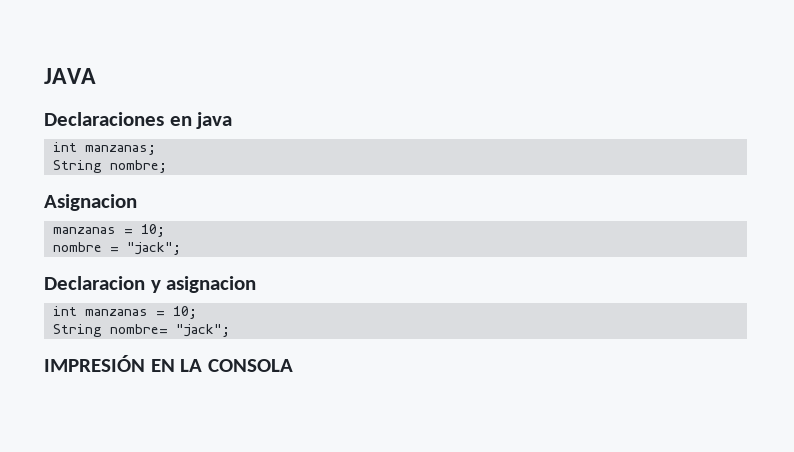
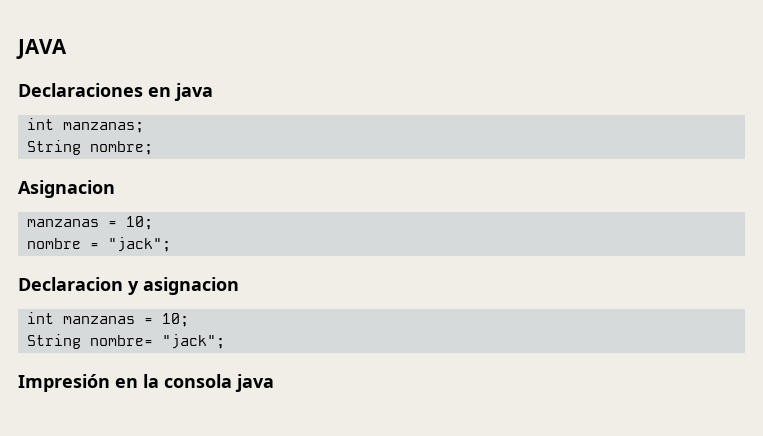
- IMPRESIÓN EN LA CONSOLA
+ Impresión en la consola java

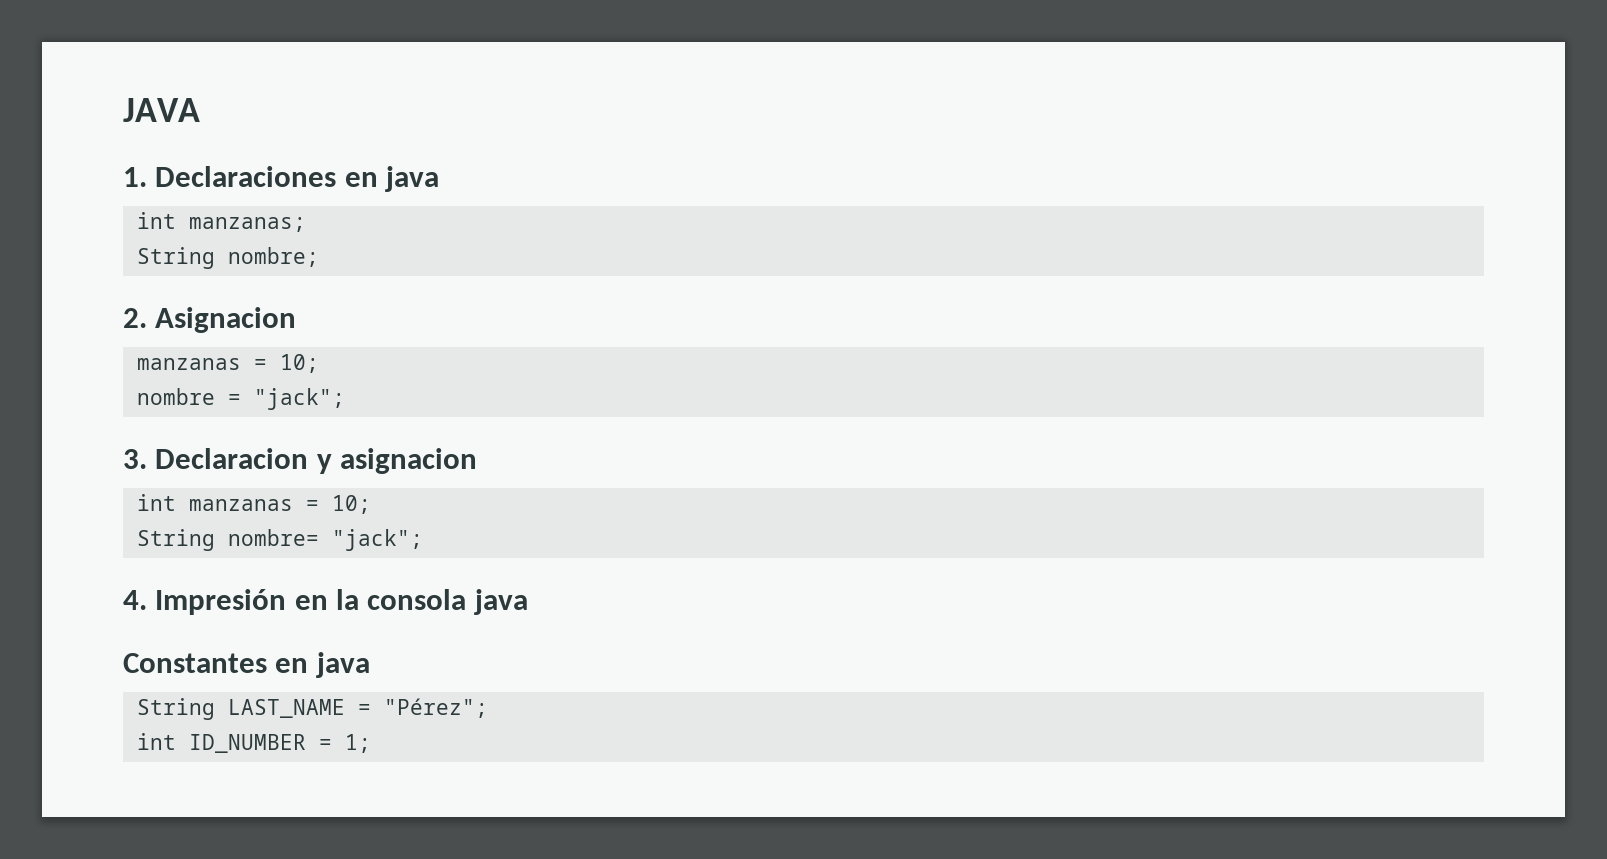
- Declaraciones en java
+ 1. Declaraciones en java
- Asignacion
+ 2. Asignacion
- Declaracion y asignacion
+ 3. Declaracion y asignacion
- Impresión en la consola java
+ 4. Impresión en la consola java
+ Constantes en java
+ String LAST_NAME = "Pérez";
+ int ID_NUMBER = 1;

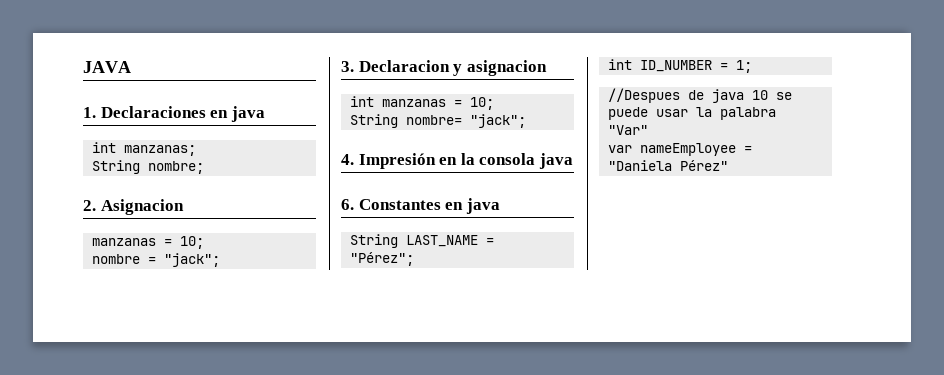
- Constantes en java
+ 6. Constantes en java
+ //Despues de java 10 se puede usar la palabra "Var"
+ var nameEmployee = "Daniela Pérez"

